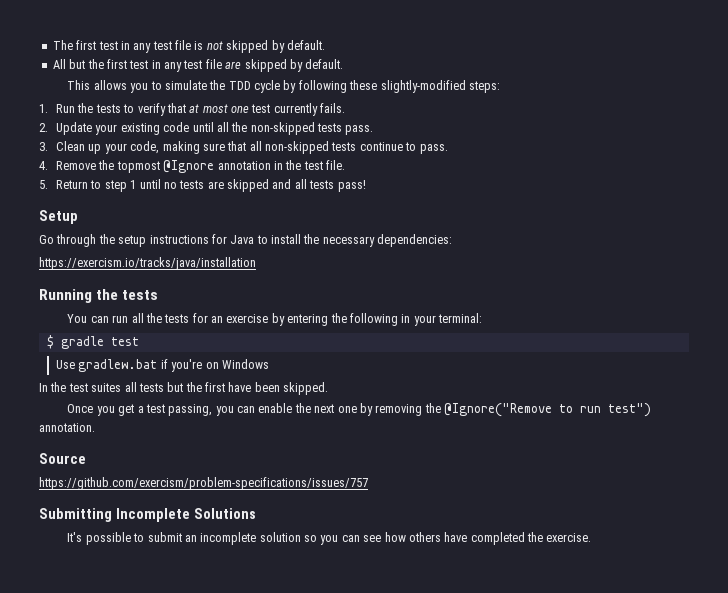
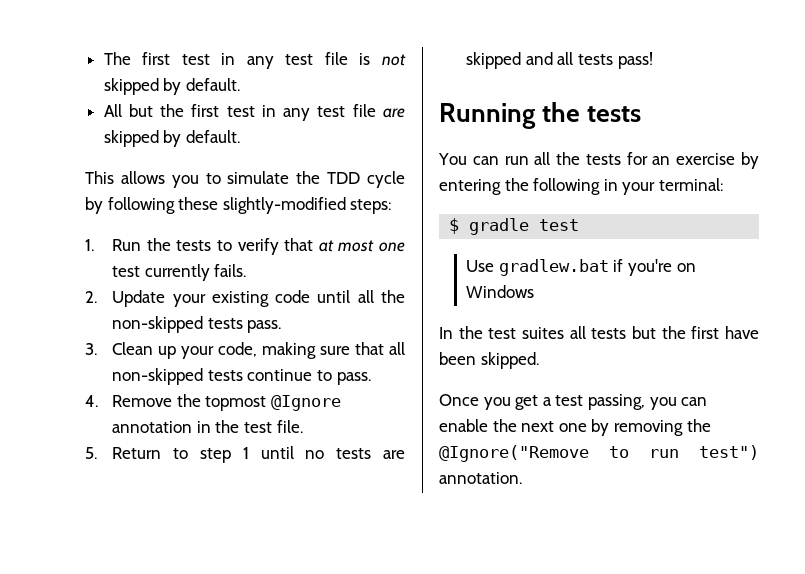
- Setup
- Go through the setup instructions for Java to install the necessary dependencies:
- https://exercism.io/tracks/java/installation
- Source
- https://github.com/exercism/problem-specifications/issues/757
- Submitting Incomplete Solutions
- It's possible to submit an incomplete solution so you can see how others have completed the exercise.

